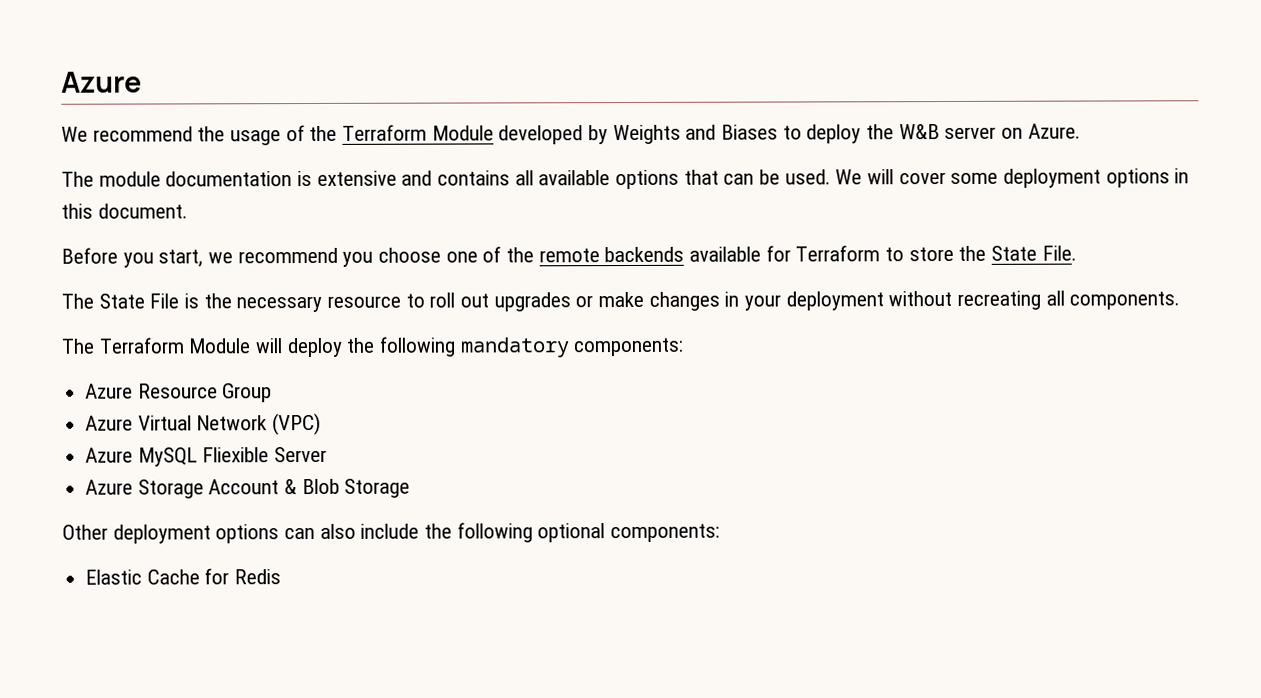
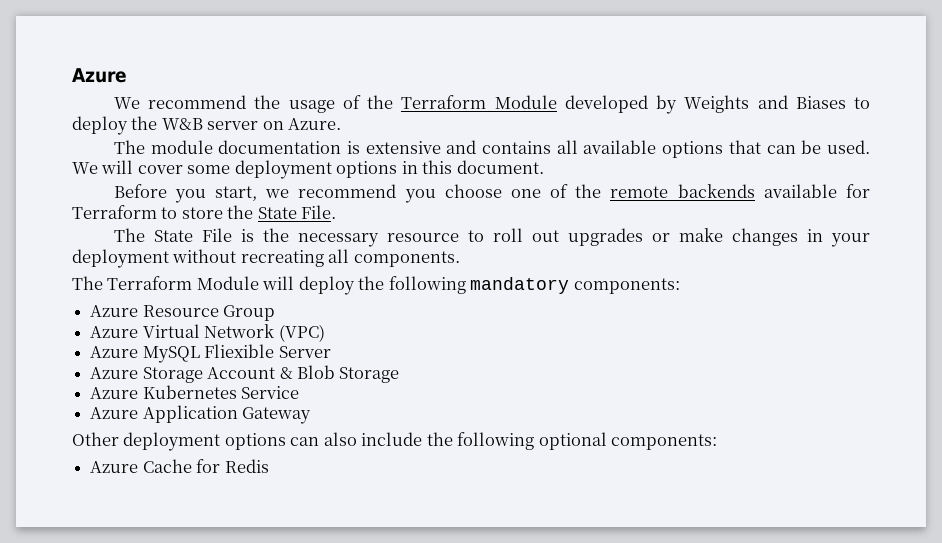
+ Azure Kubernetes Service
+ Azure Application Gateway
- Elastic Cache for Redis
+ Azure Cache for Redis

